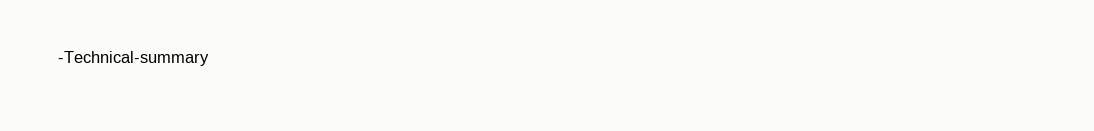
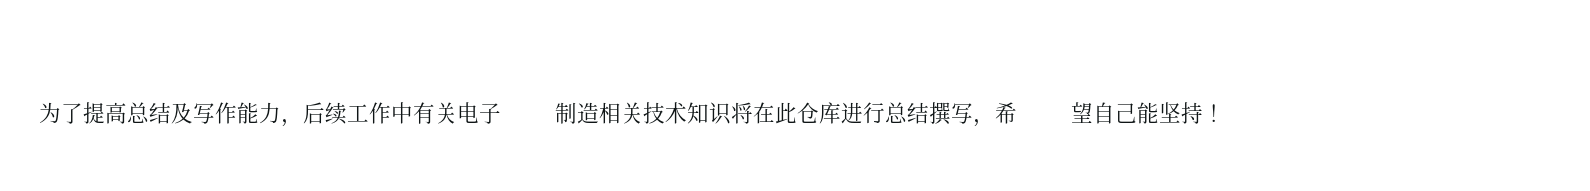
- -Technical-summary
+ 为了提高总结及写作能力，后续工作中有关电子制造相关技术知识将在此仓库进行总结撰写，希望自己能坚持！

